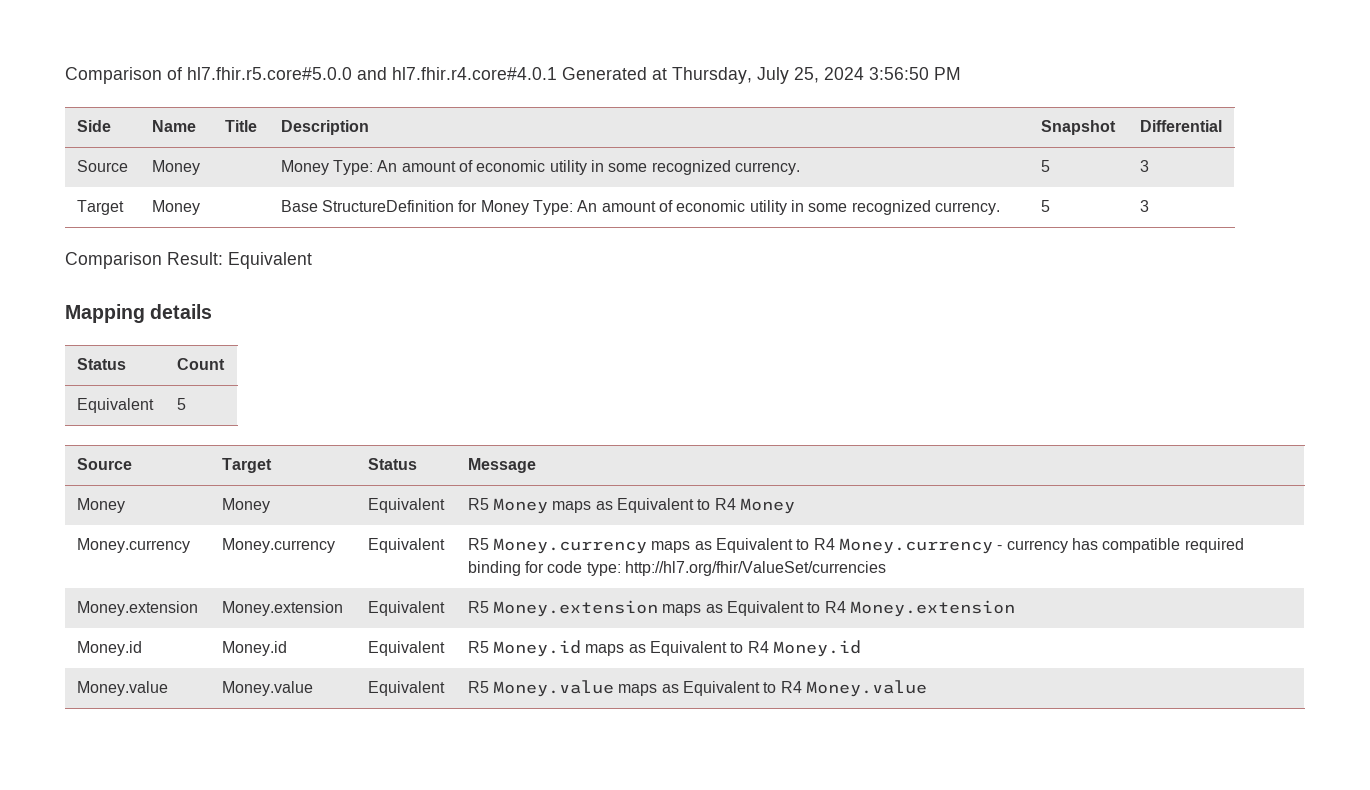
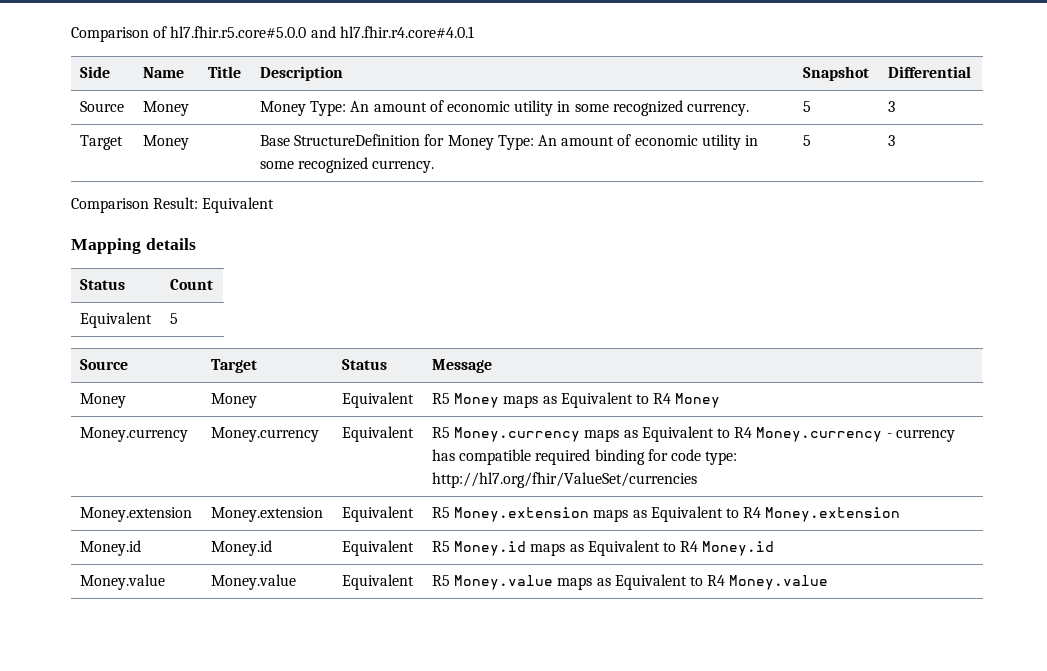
- Comparison of hl7.fhir.r5.core#5.0.0 and hl7.fhir.r4.core#4.0.1 Generated at Thursday, July 25, 2024 3:56:50 PM
+ Comparison of hl7.fhir.r5.core#5.0.0 and hl7.fhir.r4.core#4.0.1

